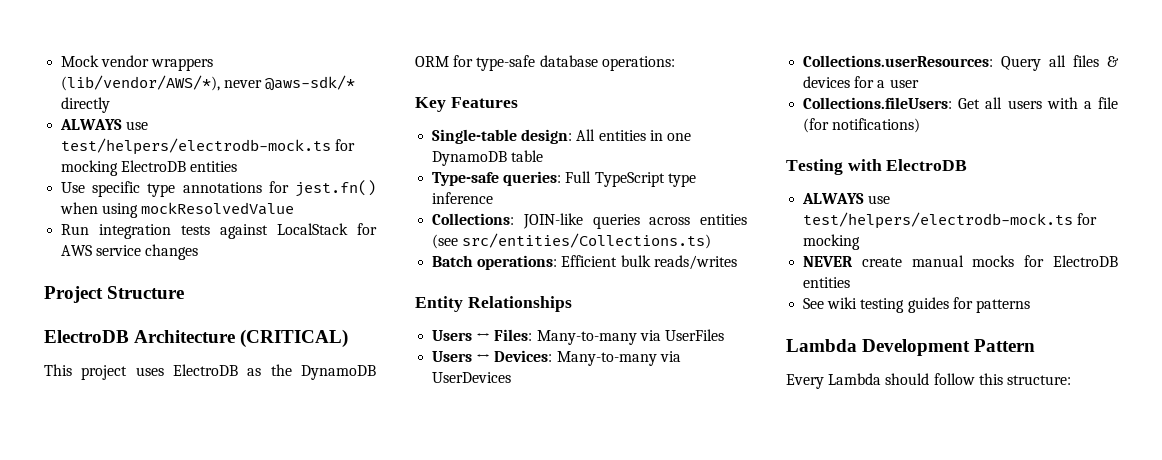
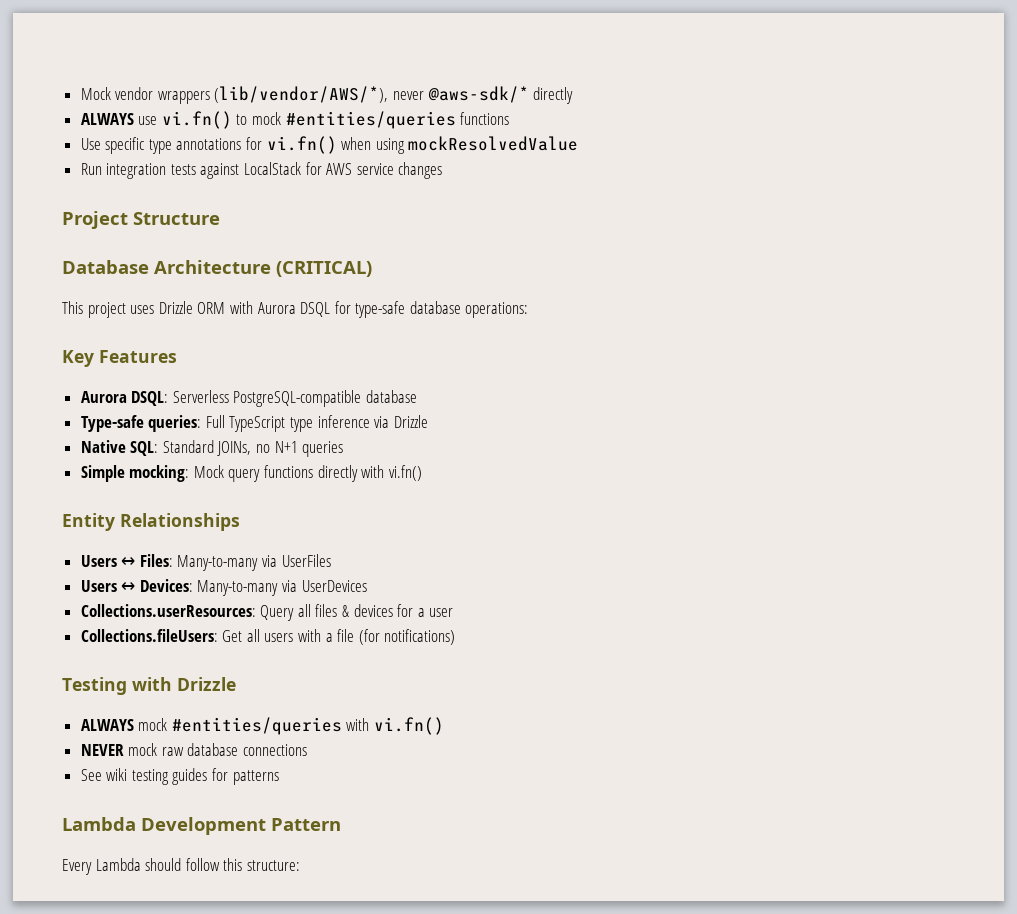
- ALWAYS use test/helpers/electrodb-mock.ts for mocking ElectroDB entities
+ ALWAYS use vi.fn() to mock #entities/queries functions
- Use specific type annotations for jest.fn() when using mockResolvedValue
+ Use specific type annotations for vi.fn() when using mockResolvedValue
- ElectroDB Architecture (CRITICAL)
+ Database Architecture (CRITICAL)
- This project uses ElectroDB as the DynamoDB ORM for type-safe database operations:
+ This project uses Drizzle ORM with Aurora DSQL for type-safe database operations:
- Single-table design: All entities in one DynamoDB table
+ Aurora DSQL: Serverless PostgreSQL-compatible database
- Type-safe queries: Full TypeScript type inference
- Collections: JOIN-like queries across entities (see src/entities/Collections.ts)
- Batch operations: Efficient bulk reads/writes
+ Type-safe queries: Full TypeScript type inference via Drizzle
+ Native SQL: Standard JOINs, no N+1 queries
+ Simple mocking: Mock query functions directly with vi.fn()
- Testing with ElectroDB
- ALWAYS use test/helpers/electrodb-mock.ts for mocking
- NEVER create manual mocks for ElectroDB entities
+ Testing with Drizzle
+ ALWAYS mock #entities/queries with vi.fn()
+ NEVER mock raw database connections

